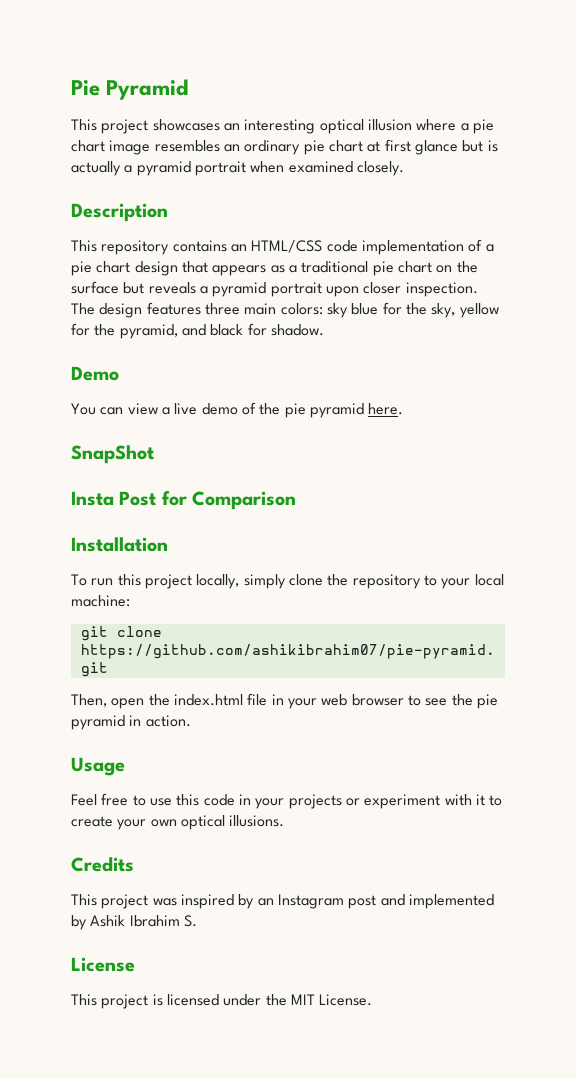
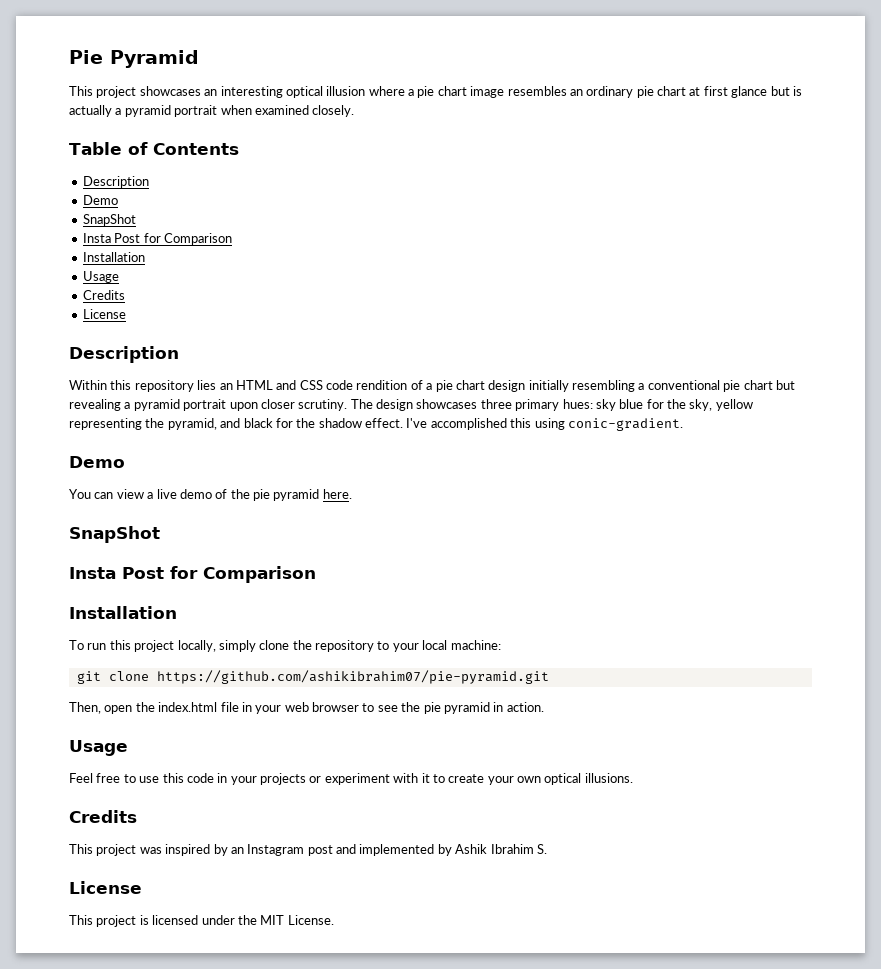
+ Table of Contents
  Description
- This repository contains an HTML/CSS code implementation of a pie chart design that appears as a traditional pie chart on the surface but reveals a pyramid portrait upon closer inspection.
+ Demo
+ SnapShot
+ Insta Post for Comparison
+ Installation
+ Usage
+ Credits
+ License
+ Description
+ Within this repository lies an HTML and CSS code rendition of a pie chart design initially resembling a conventional pie chart but revealing a pyramid portrait upon closer scrutiny.
- The design features three main colors: sky blue for the sky, yellow for the pyramid, and black for shadow.
+ The design showcases three primary hues: sky blue for the sky, yellow representing the pyramid, and black for the shadow effect. I've accomplished this using conic-gradient.

